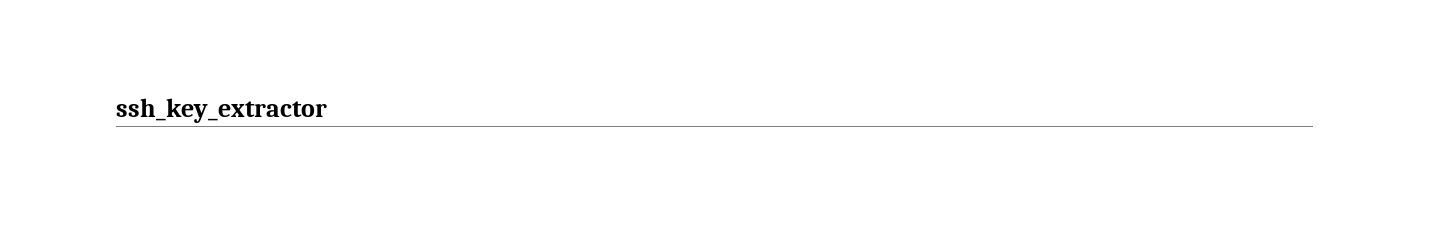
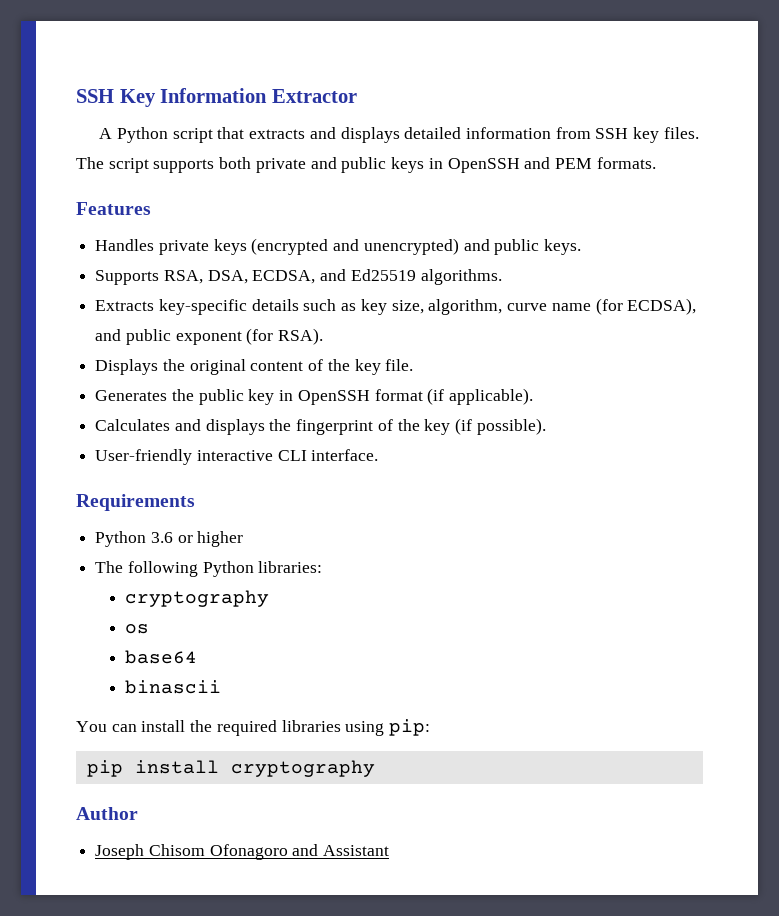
- ssh_key_extractor
+ SSH Key Information Extractor
+ A Python script that extracts and displays detailed information from SSH key files. The script supports both private and public keys in OpenSSH and PEM formats.
+ Features
+ Handles private keys (encrypted and unencrypted) and public keys.
+ Supports RSA, DSA, ECDSA, and Ed25519 algorithms.
+ Extracts key-specific details such as key size, algorithm, curve name (for ECDSA), and public exponent (for RSA).
+ Displays the original content of the key file.
+ Generates the public key in OpenSSH format (if applicable).
+ Calculates and displays the fingerprint of the key (if possible).
+ User-friendly interactive CLI interface.
+ Requirements
+ Python 3.6 or higher
+ The following Python libraries:
+ cryptography
+ os
+ base64
+ binascii
+ You can install the required libraries using pip:
+ pip install cryptography
+ Author
+ Joseph Chisom Ofonagoro and Assistant

